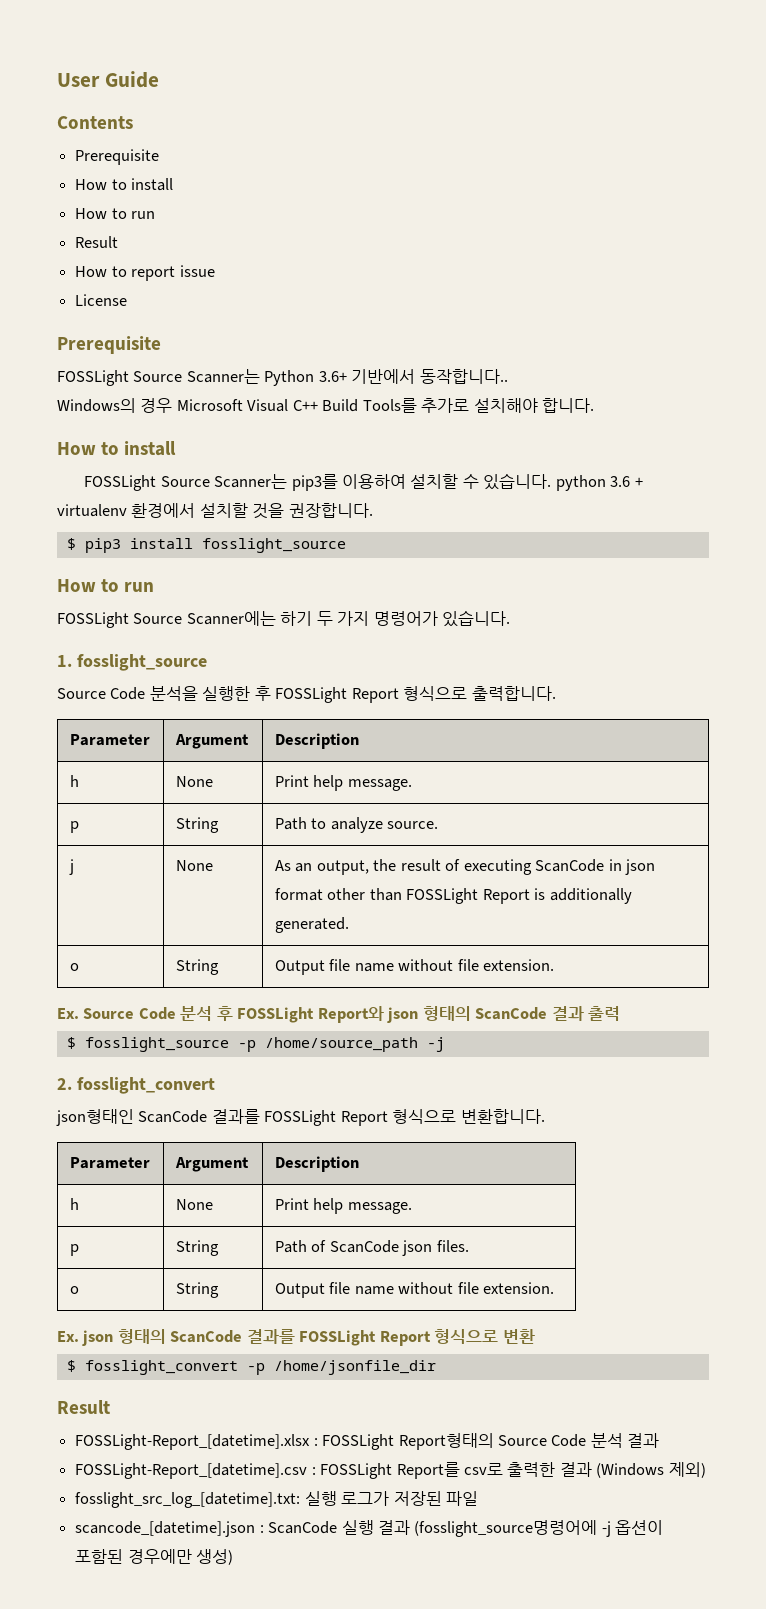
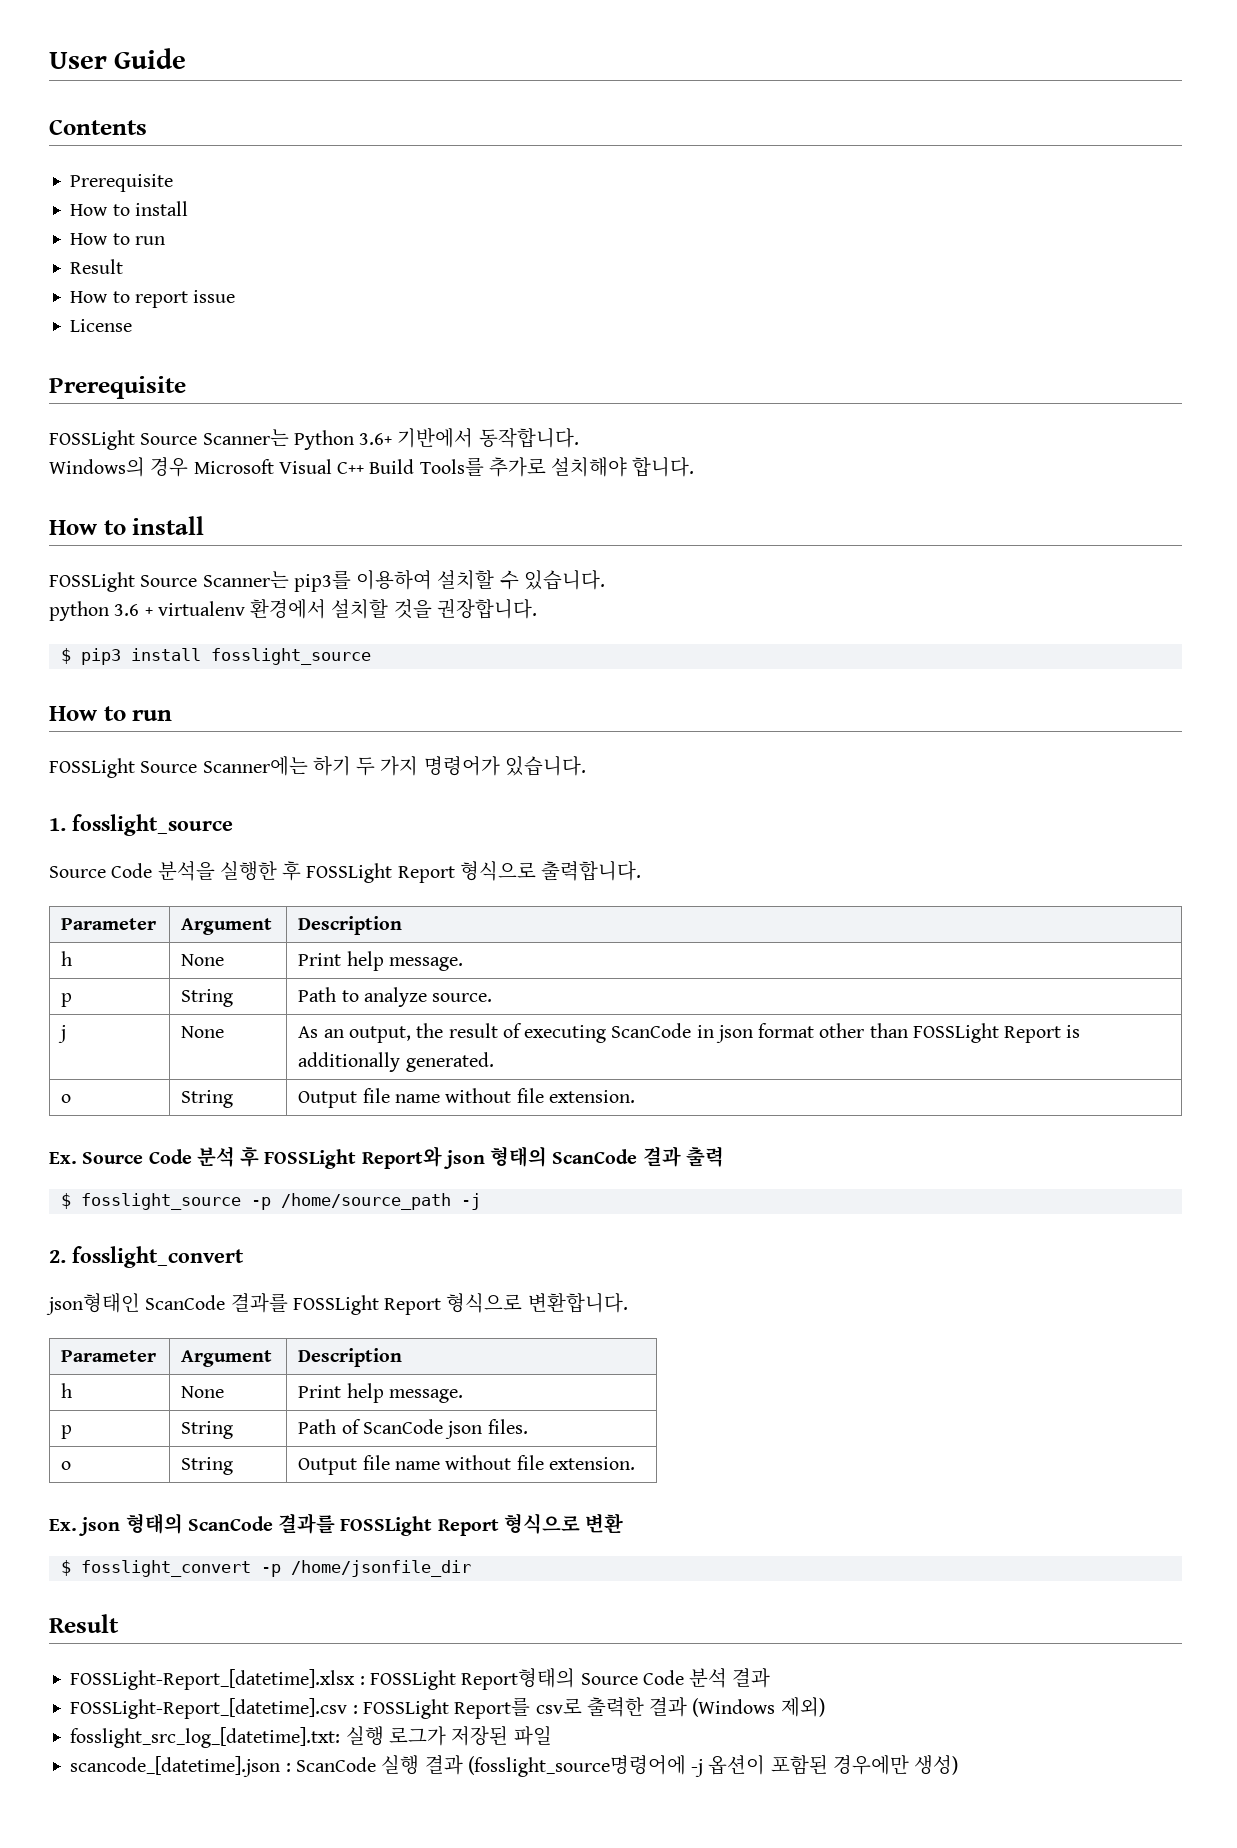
- FOSSLight Source Scanner는 Python 3.6+ 기반에서 동작합니다..
+ FOSSLight Source Scanner는 Python 3.6+ 기반에서 동작합니다.
- FOSSLight Source Scanner는 pip3를 이용하여 설치할 수 있습니다. python 3.6 + virtualenv 환경에서 설치할 것을 권장합니다.
+ FOSSLight Source Scanner는 pip3를 이용하여 설치할 수 있습니다.
+ python 3.6 + virtualenv 환경에서 설치할 것을 권장합니다.

